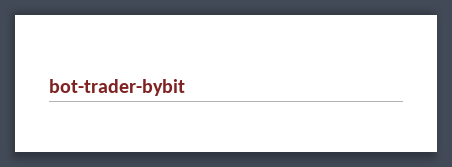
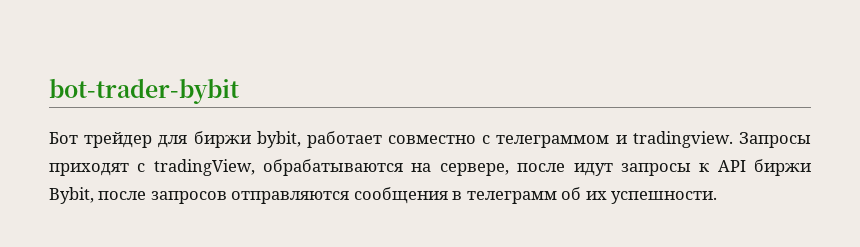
+ Бот трейдер для биржи bybit, работает совместно с телеграммом и tradingview. Запросы приходят с tradingView, обрабатываются на сервере, после идут запросы к API биржи Bybit, после запросов отправляются сообщения в телеграмм об их успешности.

